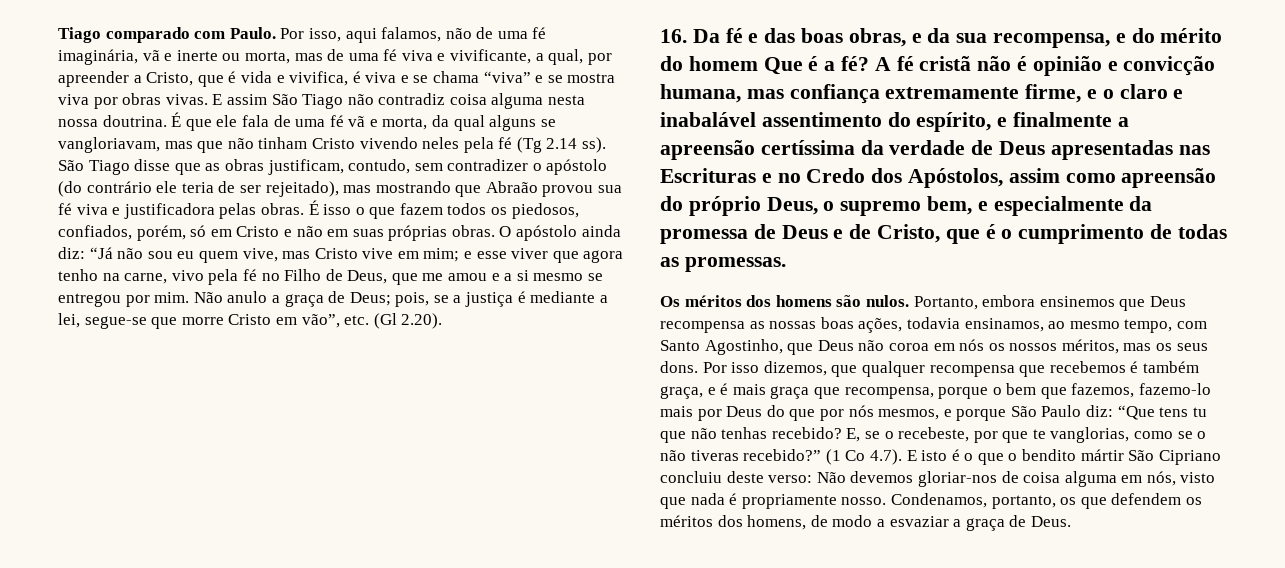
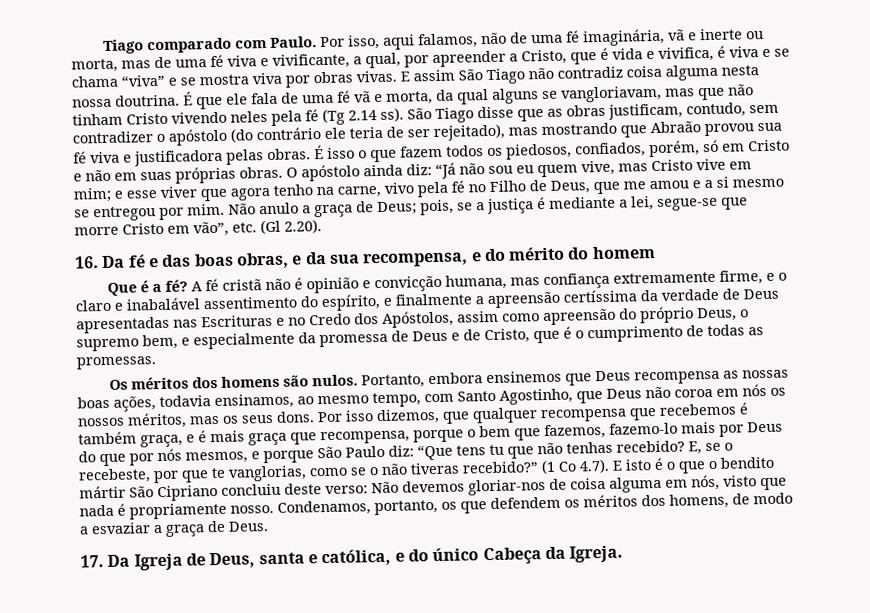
- 16. Da fé e das boas obras, e da sua recompensa, e do mérito do homem Que é a fé?
+ 16. Da fé e das boas obras, e da sua recompensa, e do mérito do homem
+ Que é a fé?
+ 17. Da Igreja de Deus, santa e católica, e do único Cabeça da Igreja.

